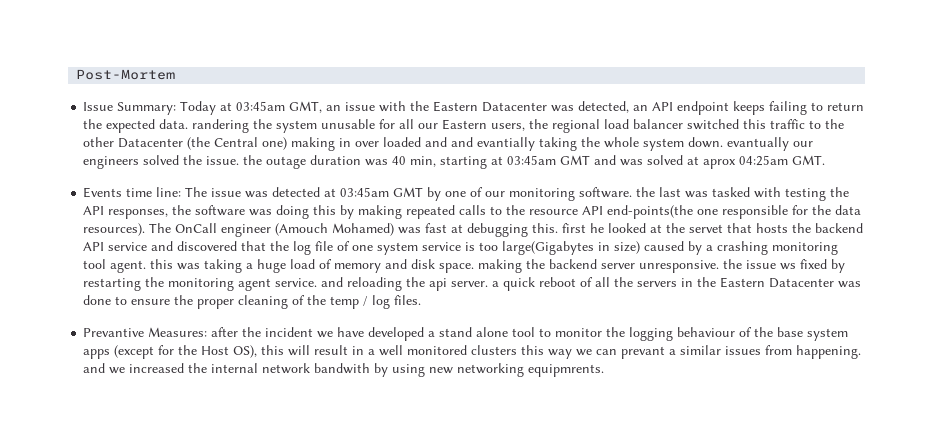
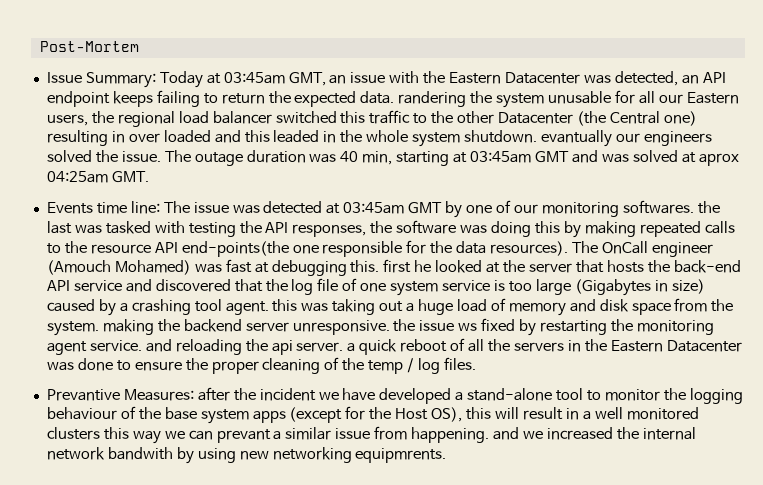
- Today at 03:45am GMT, an issue with the Eastern Datacenter was detected, an API endpoint keeps failing to return the expected data. randering the system unusable for all our Eastern users, the regional load balancer switched this traffic to the other Datacenter (the Central one) making in over loaded and and evantially taking the whole system down. evantually our engineers solved the issue. the outage duration was 40 min, starting at 03:45am GMT and was solved at aprox 04:25am GMT.
+ Today at 03:45am GMT, an issue with the Eastern Datacenter was detected, an API endpoint keeps failing to return the expected data. randering the system unusable for all our Eastern users, the regional load balancer switched this traffic to the other Datacenter (the Central one) resulting in over loaded and this leaded in the whole system shutdown. evantually our engineers solved the issue. The outage duration was 40 min, starting at 03:45am GMT and was solved at aprox 04:25am GMT.
- Events time line: The issue was detected at 03:45am GMT by one of our monitoring software. the last was tasked with testing the API responses, the software was doing this by making repeated calls to the resource API end-points(the one responsible for the data resources).
+ Events time line: The issue was detected at 03:45am GMT by one of our monitoring softwares. the last was tasked with testing the API responses, the software was doing this by making repeated calls to the resource API end-points(the one responsible for the data resources).
- The OnCall engineer (Amouch Mohamed) was fast at debugging this. first he looked at the servet that hosts the backend API service and discovered that the log file of one system service is too large(Gigabytes in size) caused by a crashing monitoring tool agent. this was taking a huge load of memory and disk space. making the backend server unresponsive. the issue ws fixed by restarting the monitoring agent service. and reloading the api server. a quick reboot of all the servers in the Eastern Datacenter was done to ensure the proper cleaning of the temp / log files.
+ The OnCall engineer (Amouch Mohamed) was fast at debugging this. first he looked at the server that hosts the back-end API service and discovered that the log file of one system service is too large (Gigabytes in size) caused by a crashing tool agent. this was taking out a huge load of memory and disk space from the system. making the backend server unresponsive. the issue ws fixed by restarting the monitoring agent service. and reloading the api server. a quick reboot of all the servers in the Eastern Datacenter was done to ensure the proper cleaning of the temp / log files.
- Prevantive Measures: after the incident we have developed a stand alone tool to monitor the logging behaviour of the base system apps (except for the Host OS), this will result in a well monitored clusters this way we can prevant a similar issues from happening. and we increased the internal network bandwith by using new networking equipmrents.
+ Prevantive Measures: after the incident we have developed a stand-alone tool to monitor the logging behaviour of the base system apps (except for the Host OS), this will result in a well monitored clusters this way we can prevant a similar issue from happening. and we increased the internal network bandwith by using new networking equipmrents.

